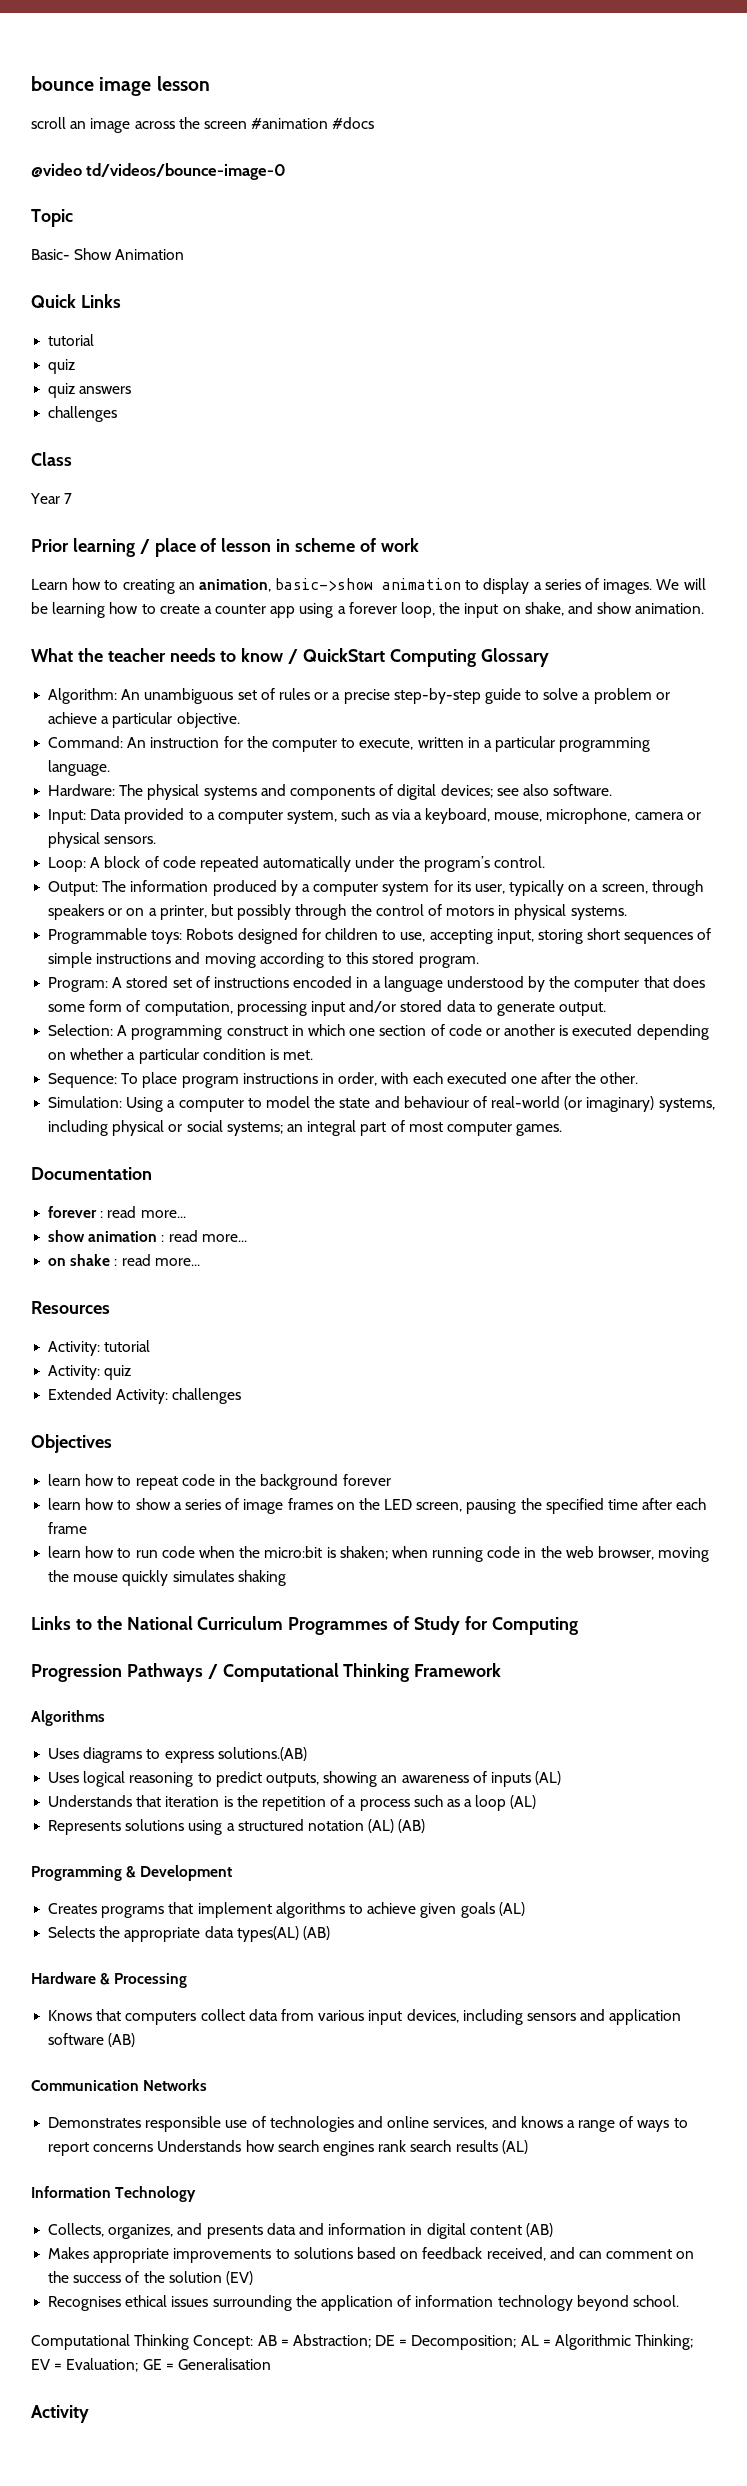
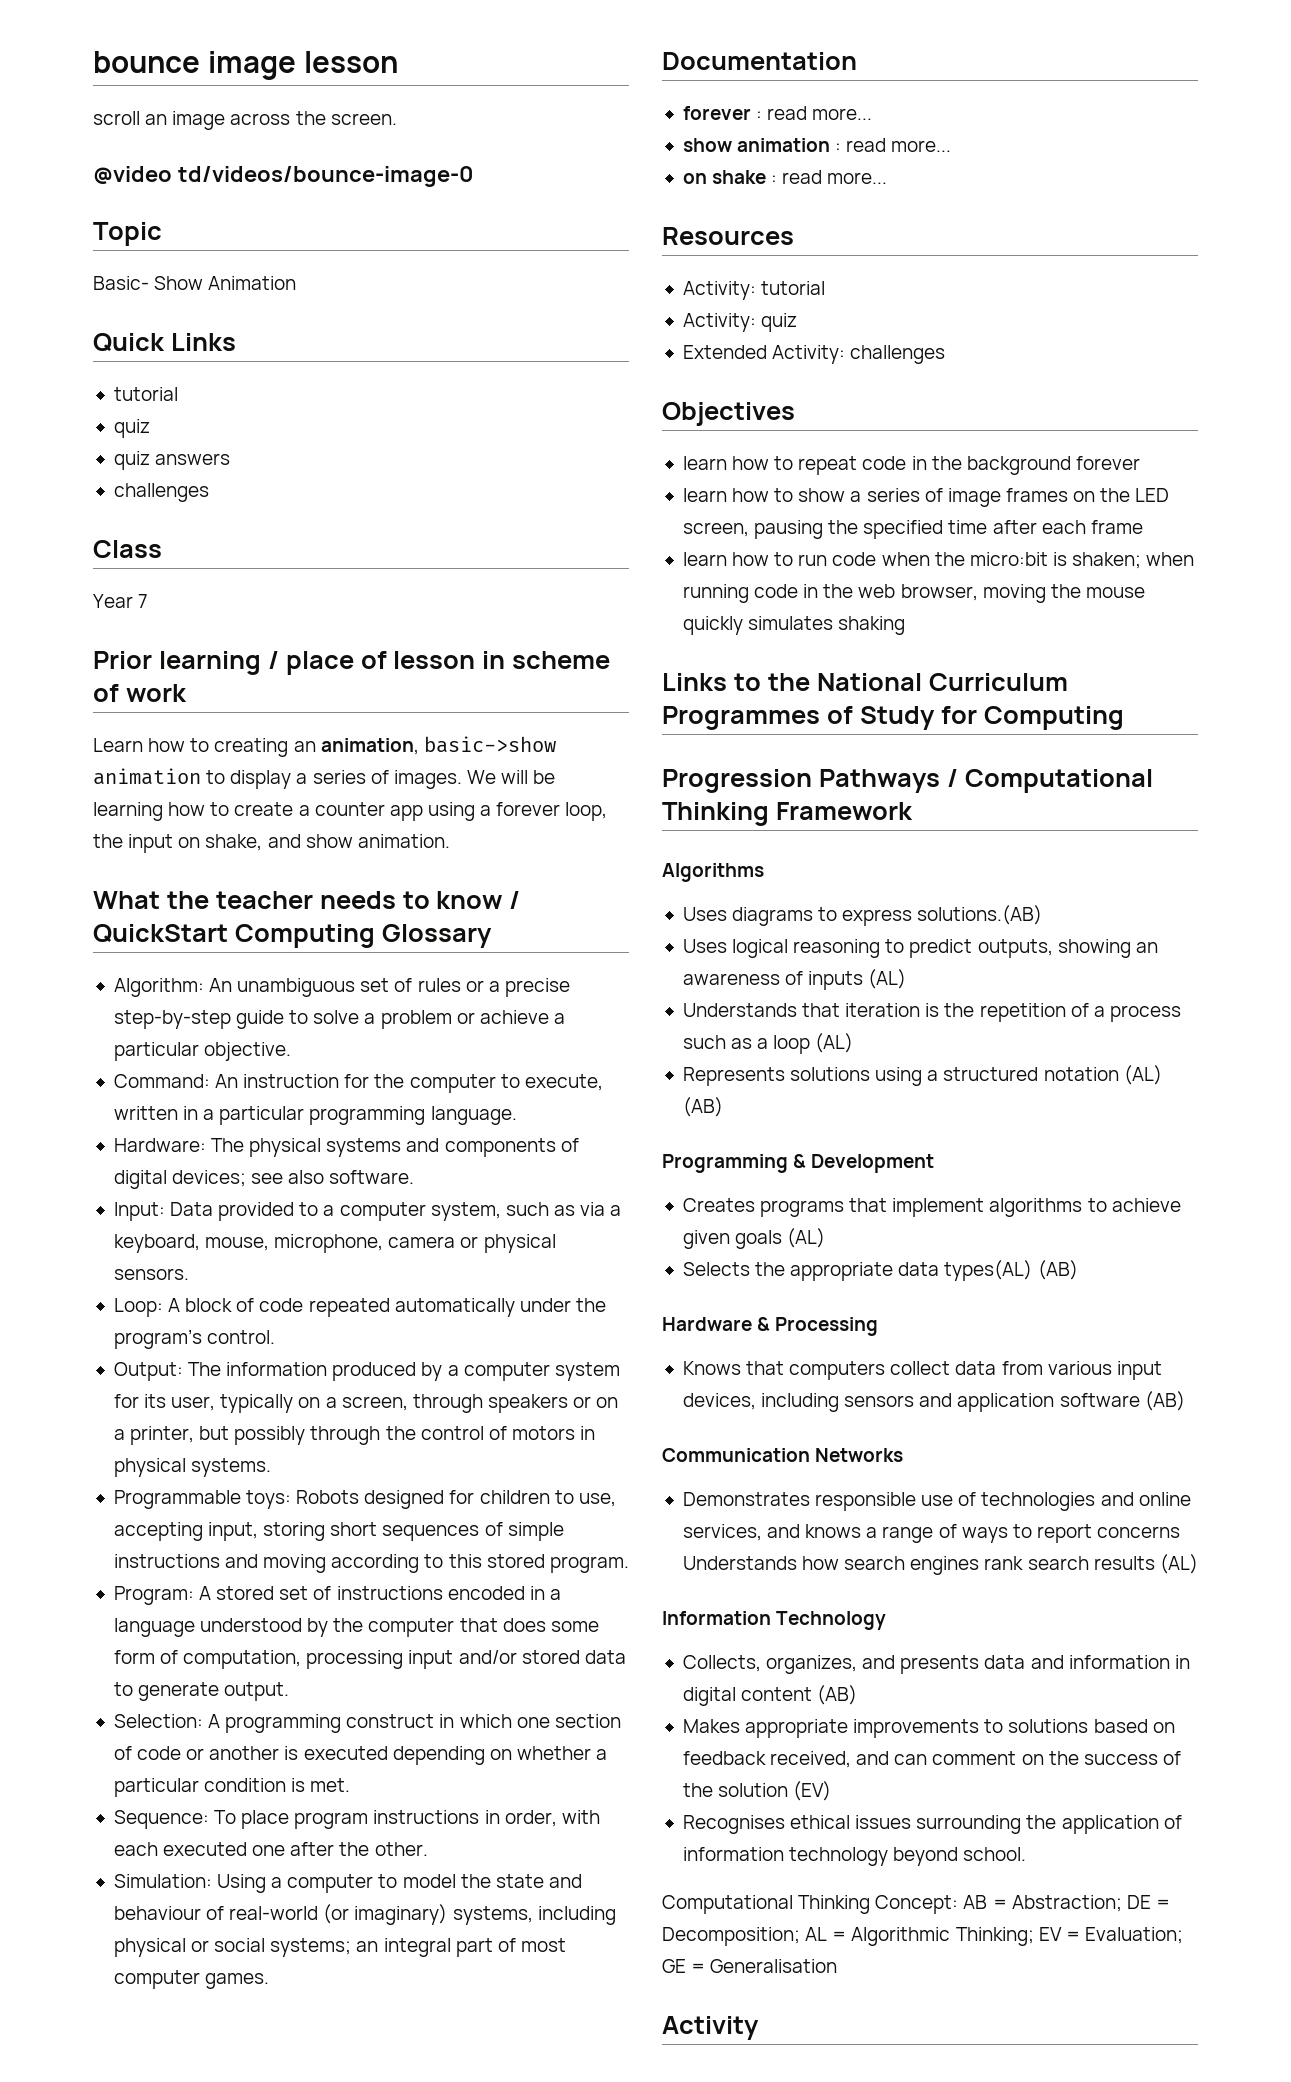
- scroll an image across the screen #animation #docs
+ scroll an image across the screen.

